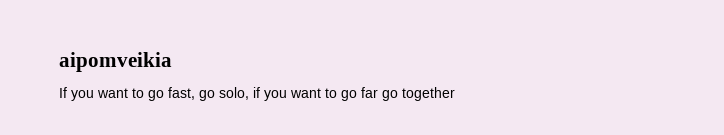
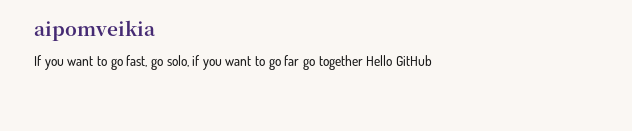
- If you want to go fast, go solo, if you want to go far go together
+ If you want to go fast, go solo, if you want to go far go together Hello GitHub

